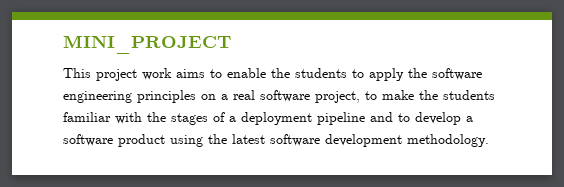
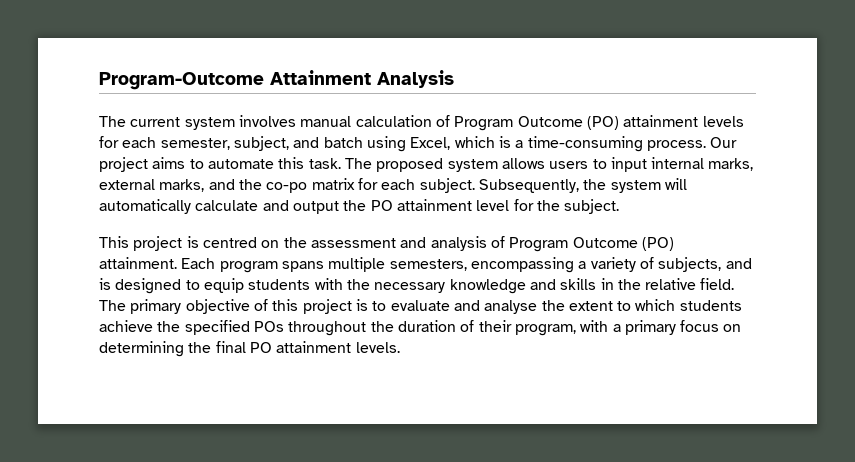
- MINI_PROJECT
- This project work aims to enable the students to apply the software engineering principles on a real software project, to make the students familiar with the stages of a deployment pipeline and to develop a software product using the latest software development methodology.
+ Program-Outcome Attainment Analysis
+ The current system involves manual calculation of Program Outcome (PO) attainment levels for each semester, subject, and batch using Excel, which is a time-consuming process. Our project aims to automate this task. The proposed system allows users to input internal marks, external marks, and the co-po matrix for each subject. Subsequently, the system will automatically calculate and output the PO attainment level for the subject.
+ This project is centred on the assessment and analysis of Program Outcome (PO) attainment. Each program spans multiple semesters, encompassing a variety of subjects, and is designed to equip students with the necessary knowledge and skills in the relative field. The primary objective of this project is to evaluate and analyse the extent to which students achieve the specified POs throughout the duration of their program, with a primary focus on determining the final PO attainment levels.

